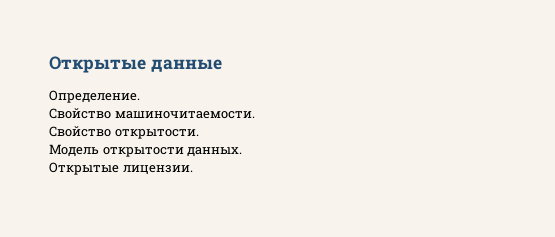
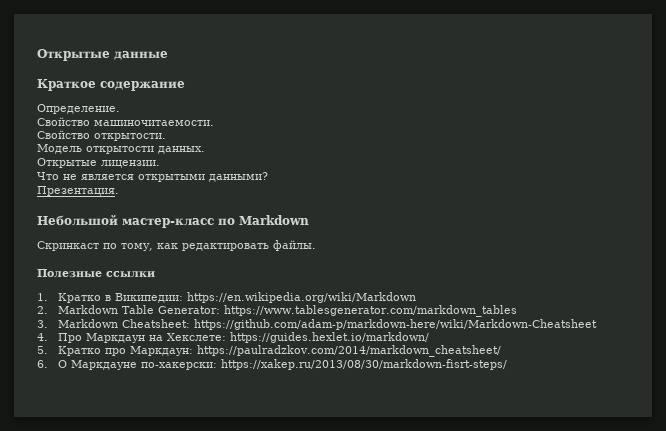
+ Краткое содержание
+ Что не является открытыми данными?
+ Презентация.
+ Небольшой мастер-класс по Markdown
+ Скринкаст по тому, как редактировать файлы.
+ Полезные ссылки
+ 1. Кратко в Википедии: https://en.wikipedia.org/wiki/Markdown
+ 2. Markdown Table Generator: https://www.tablesgenerator.com/markdown_tables
+ 3. Markdown Cheatsheet: https://github.com/adam-p/markdown-here/wiki/Markdown-Cheatsheet
+ 4. Про Маркдаун на Хекслете: https://guides.hexlet.io/markdown/
+ 5. Кратко про Маркдаун: https://paulradzkov.com/2014/markdown_cheatsheet/
+ 6. О Маркдауне по-хакерски: https://xakep.ru/2013/08/30/markdown-fisrt-steps/

